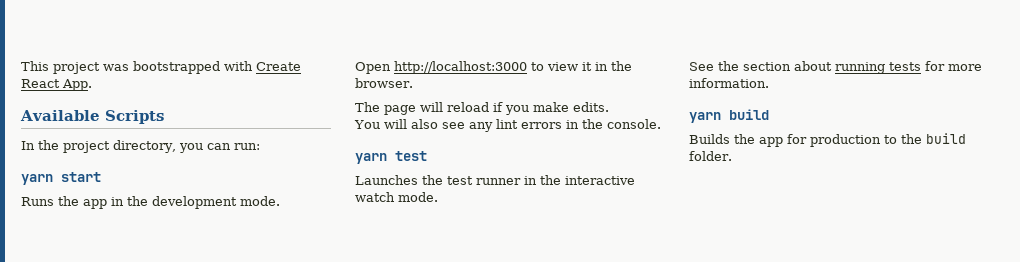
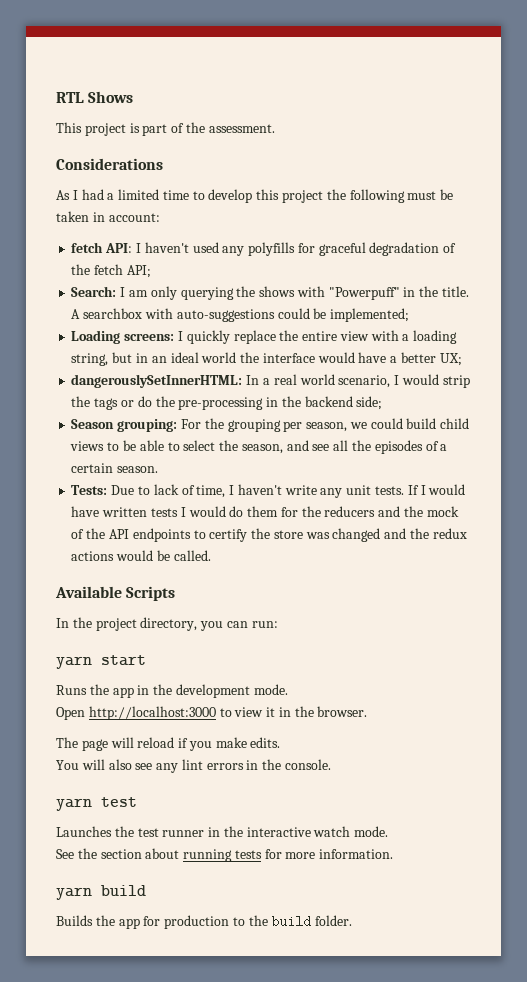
- This project was bootstrapped with Create React App.
+ RTL Shows
+ This project is part of the assessment.
+ Considerations
+ As I had a limited time to develop this project the following must be taken in account:
+ fetch API: I haven't used any polyfills for graceful degradation of the fetch API;
+ Search: I am only querying the shows with "Powerpuff" in the title. A searchbox with auto-suggestions could be implemented;
+ Loading screens: I quickly replace the entire view with a loading string, but in an ideal world the interface would have a better UX;
+ dangerouslySetInnerHTML: In a real world scenario, I would strip the tags or do the pre-processing in the backend side;
+ Season grouping: For the grouping per season, we could build child views to be able to select the season, and see all the episodes of a certain season.
+ Tests: Due to lack of time, I haven't write any unit tests. If I would have written tests I would do them for the reducers and the mock of the API endpoints to certify the store was changed and the redux actions would be called.

